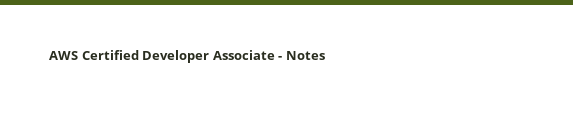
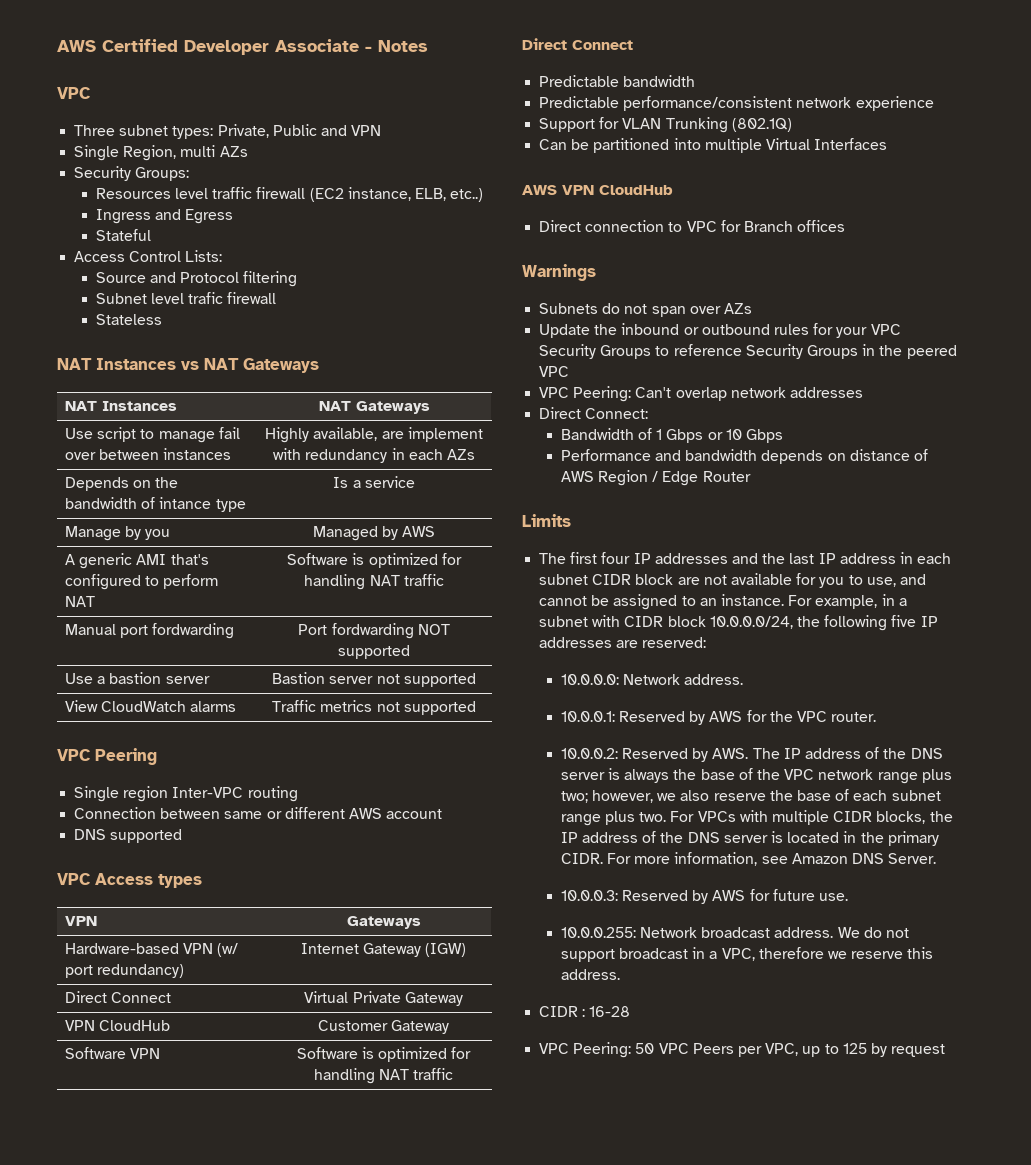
  AWS Certified Developer Associate - Notes
+ VPC
+ Three subnet types: Private, Public and VPN
+ Single Region, multi AZs
+ Security Groups:
+ Resources level traffic firewall (EC2 instance, ELB, etc..)
+ Ingress and Egress
+ Stateful
+ Access Control Lists:
+ Source and Protocol filtering
+ Subnet level trafic firewall
+ Stateless
+ NAT Instances vs NAT Gateways
+ NAT Instances | NAT Gateways
+ Use script to manage fail over between instances | Highly available, are implement with redundancy in each AZs
+ Depends on the bandwidth of intance type | Is a service
+ Manage by you | Managed by AWS
+ A generic AMI that's configured to perform NAT | Software is optimized for handling NAT traffic
+ Manual port fordwarding | Port fordwarding NOT supported
+ Use a bastion server | Bastion server not supported
+ View CloudWatch alarms | Traffic metrics not supported
+ VPC Peering
+ Single region Inter-VPC routing
+ Connection between same or different AWS account
+ DNS supported
+ VPC Access types
+ VPN | Gateways
+ Hardware-based VPN (w/ port redundancy) | Internet Gateway (IGW)
+ Direct Connect | Virtual Private Gateway
+ VPN CloudHub | Customer Gateway
+ Software VPN | Software is optimized for handling NAT traffic
+ Direct Connect
+ Predictable bandwidth
+ Predictable performance/consistent network experience
+ Support for VLAN Trunking (802.1Q)
+ Can be partitioned into multiple Virtual Interfaces
+ AWS VPN CloudHub
+ Direct connection to VPC for Branch offices
+ Warnings
+ Subnets do not span over AZs
+ Update the inbound or outbound rules for your VPC Security Groups to reference Security Groups in the peered VPC
+ VPC Peering: Can't overlap network addresses
+ Direct Connect:
+ Bandwidth of 1 Gbps or 10 Gbps
+ Performance and bandwidth depends on distance of AWS Region / Edge Router
+ Limits
+ The first four IP addresses and the last IP address in each subnet CIDR block are not available for you to use, and cannot be assigned to an instance. For example, in a subnet with CIDR block 10.0.0.0/24, the following five IP addresses are reserved:
+ 10.0.0.0: Network address.
+ 10.0.0.1: Reserved by AWS for the VPC router.
+ 10.0.0.2: Reserved by AWS. The IP address of the DNS server is always the base of the VPC network range plus two; however, we also reserve the base of each subnet range plus two. For VPCs with multiple CIDR blocks, the IP address of the DNS server is located in the primary CIDR. For more information, see Amazon DNS Server.
+ 10.0.0.3: Reserved by AWS for future use.
+ 10.0.0.255: Network broadcast address. We do not support broadcast in a VPC, therefore we reserve this address.
+ CIDR : 16-28
+ VPC Peering: 50 VPC Peers per VPC, up to 125 by request

